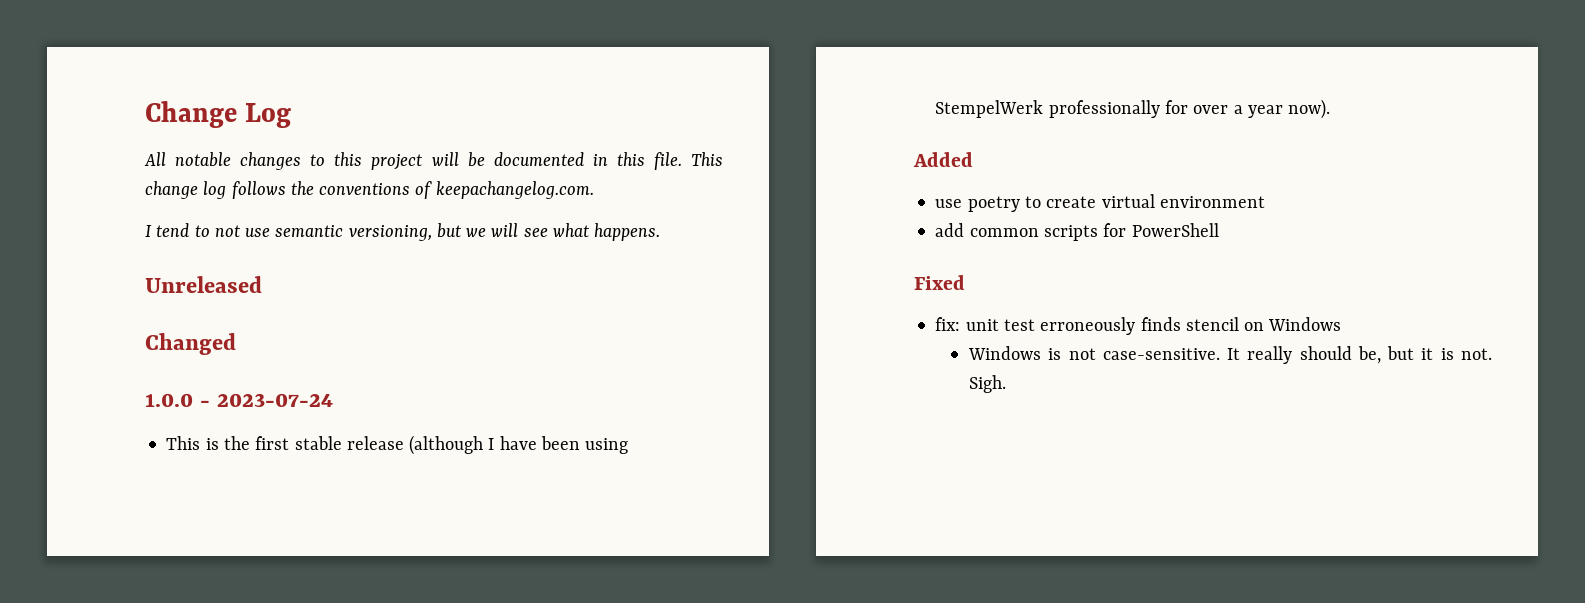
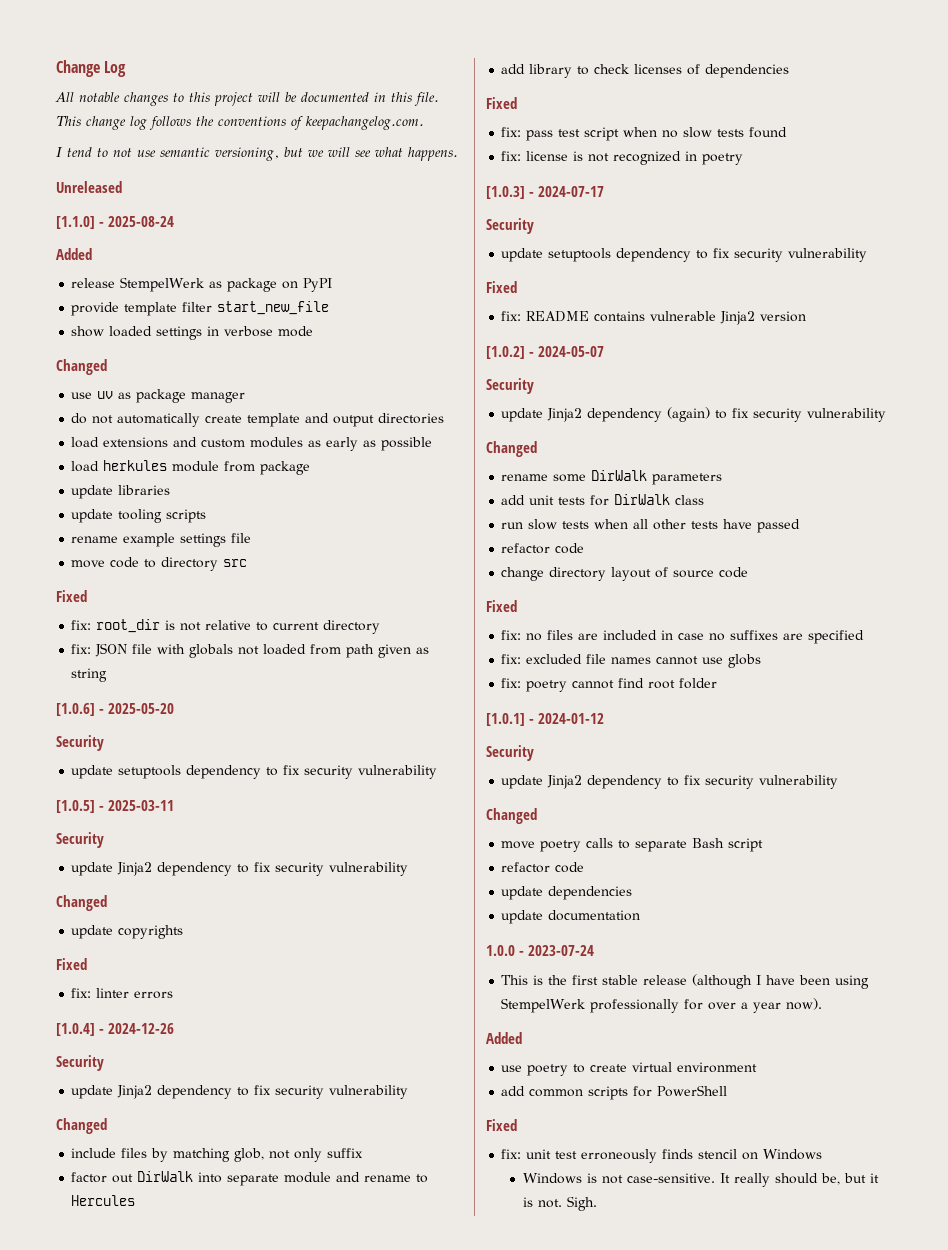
+ [1.1.0] - 2025-08-24
+ Added
+ release StempelWerk as package on PyPI
+ provide template filter start_new_file
+ show loaded settings in verbose mode
  Changed
+ use uv as package manager
+ do not automatically create template and output directories
+ load extensions and custom modules as early as possible
+ load herkules module from package
+ update libraries
+ update tooling scripts
+ rename example settings file
+ move code to directory src
+ Fixed
+ fix: root_dir is not relative to current directory
+ fix: JSON file with globals not loaded from path given as string
+ [1.0.6] - 2025-05-20
+ Security
+ update setuptools dependency to fix security vulnerability
+ [1.0.5] - 2025-03-11
+ Security
+ update Jinja2 dependency to fix security vulnerability
+ Changed
+ update copyrights
+ Fixed
+ fix: linter errors
+ [1.0.4] - 2024-12-26
+ Security
+ update Jinja2 dependency to fix security vulnerability
+ Changed
+ include files by matching glob, not only suffix
+ factor out DirWalk into separate module and rename to Hercules
+ add library to check licenses of dependencies
+ Fixed
+ fix: pass test script when no slow tests found
+ fix: license is not recognized in poetry
+ [1.0.3] - 2024-07-17
+ Security
+ update setuptools dependency to fix security vulnerability
+ Fixed
+ fix: README contains vulnerable Jinja2 version
+ [1.0.2] - 2024-05-07
+ Security
+ update Jinja2 dependency (again) to fix security vulnerability
+ Changed
+ rename some DirWalk parameters
+ add unit tests for DirWalk class
+ run slow tests when all other tests have passed
+ refactor code
+ change directory layout of source code
+ Fixed
+ fix: no files are included in case no suffixes are specified
+ fix: excluded file names cannot use globs
+ fix: poetry cannot find root folder
+ [1.0.1] - 2024-01-12
+ Security
+ update Jinja2 dependency to fix security vulnerability
+ Changed
+ move poetry calls to separate Bash script
+ refactor code
+ update dependencies
+ update documentation

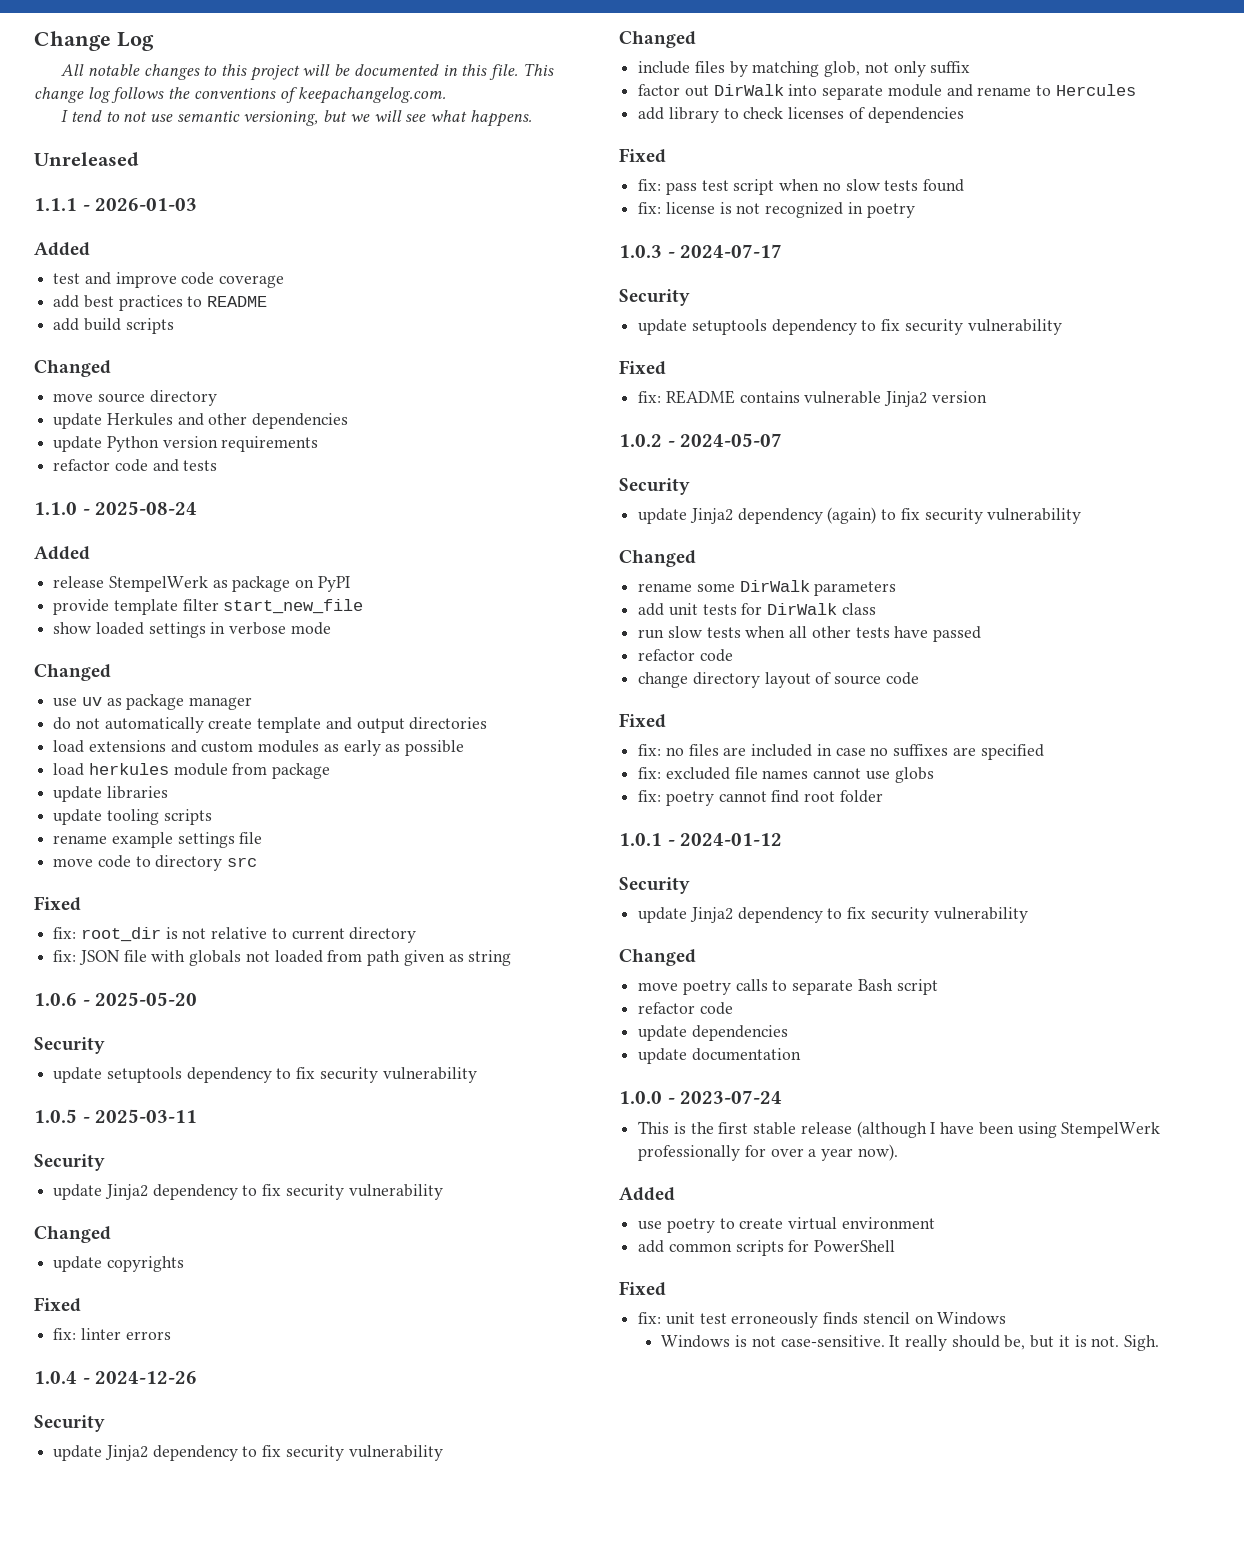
- [1.1.0] - 2025-08-24
+ 1.1.1 - 2026-01-03
+ Added
+ test and improve code coverage
+ add best practices to README
+ add build scripts
+ Changed
+ move source directory
+ update Herkules and other dependencies
+ update Python version requirements
+ refactor code and tests
+ 1.1.0 - 2025-08-24
- [1.0.6] - 2025-05-20
+ 1.0.6 - 2025-05-20
- [1.0.5] - 2025-03-11
+ 1.0.5 - 2025-03-11
- [1.0.4] - 2024-12-26
+ 1.0.4 - 2024-12-26
- [1.0.3] - 2024-07-17
+ 1.0.3 - 2024-07-17
- [1.0.2] - 2024-05-07
+ 1.0.2 - 2024-05-07
- [1.0.1] - 2024-01-12
+ 1.0.1 - 2024-01-12

